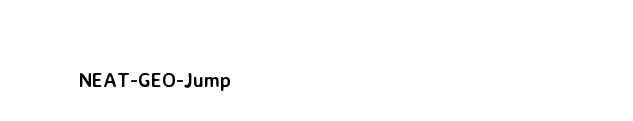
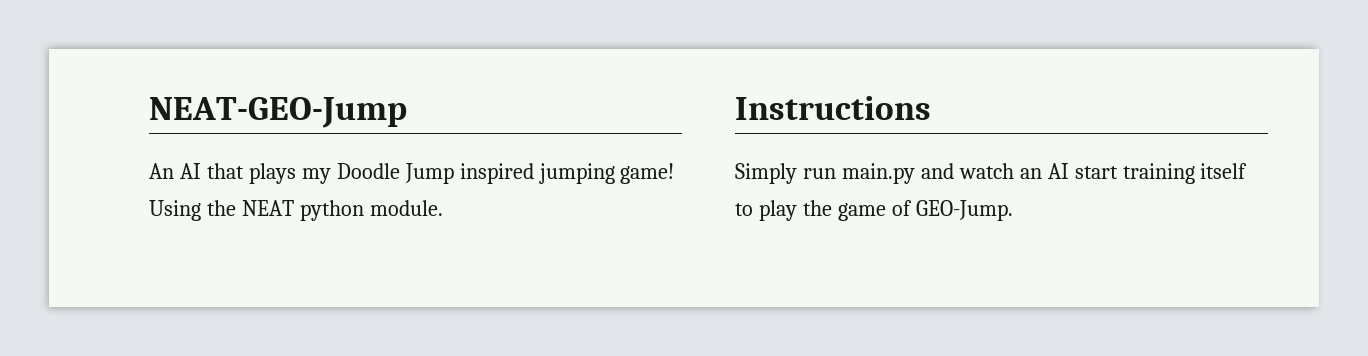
+ An AI that plays my Doodle Jump inspired jumping game! Using the NEAT python module.
+ Instructions
+ Simply run main.py and watch an AI start training itself to play the game of GEO-Jump.

